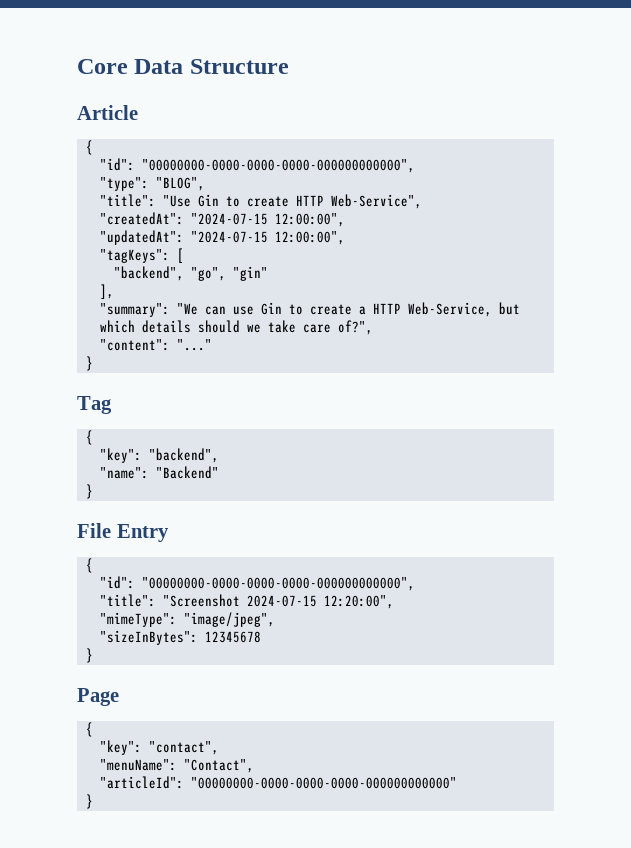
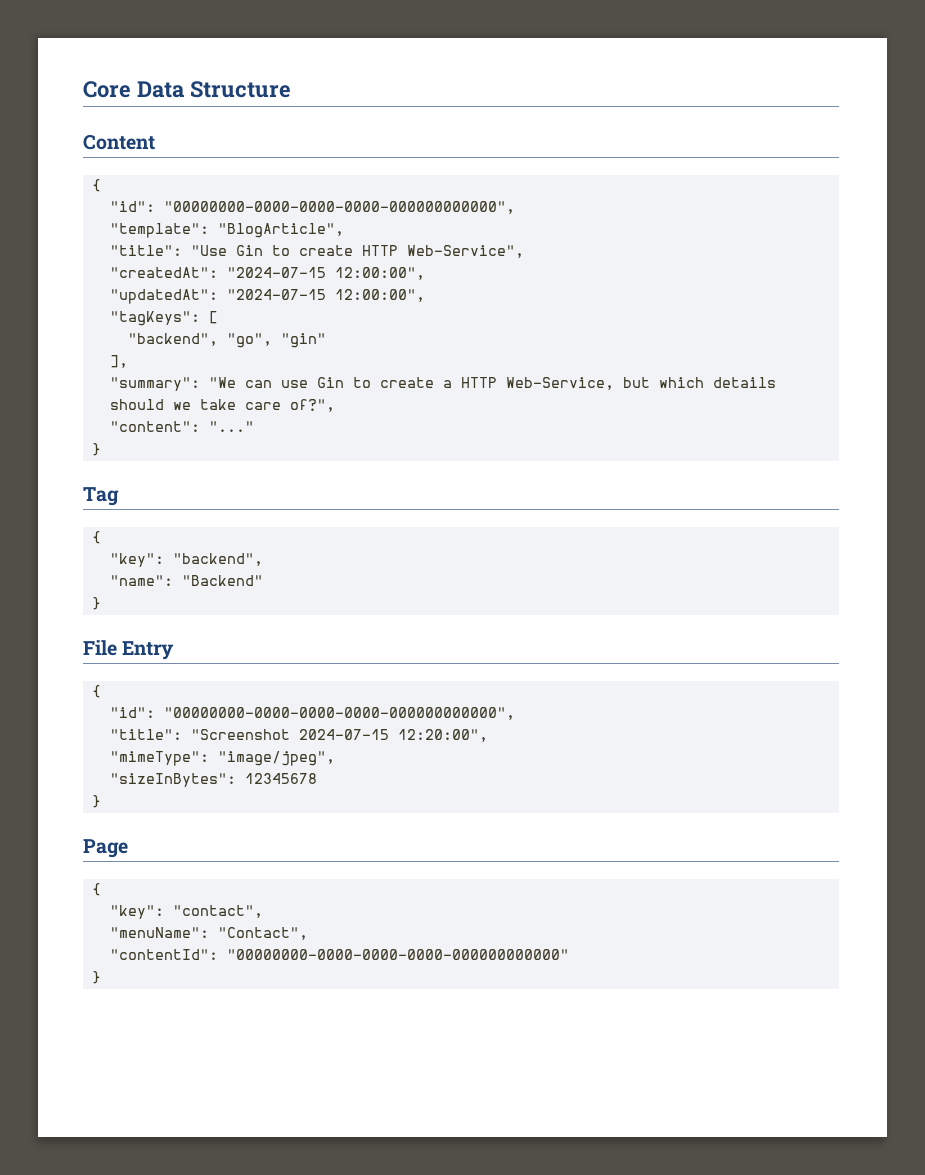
- Article
+ Content
  {
  "id": "00000000-0000-0000-0000-000000000000",
- "type": "BLOG",
+ "template": "BlogArticle",
- "articleId": "00000000-0000-0000-0000-000000000000"
+ "contentId": "00000000-0000-0000-0000-000000000000"

